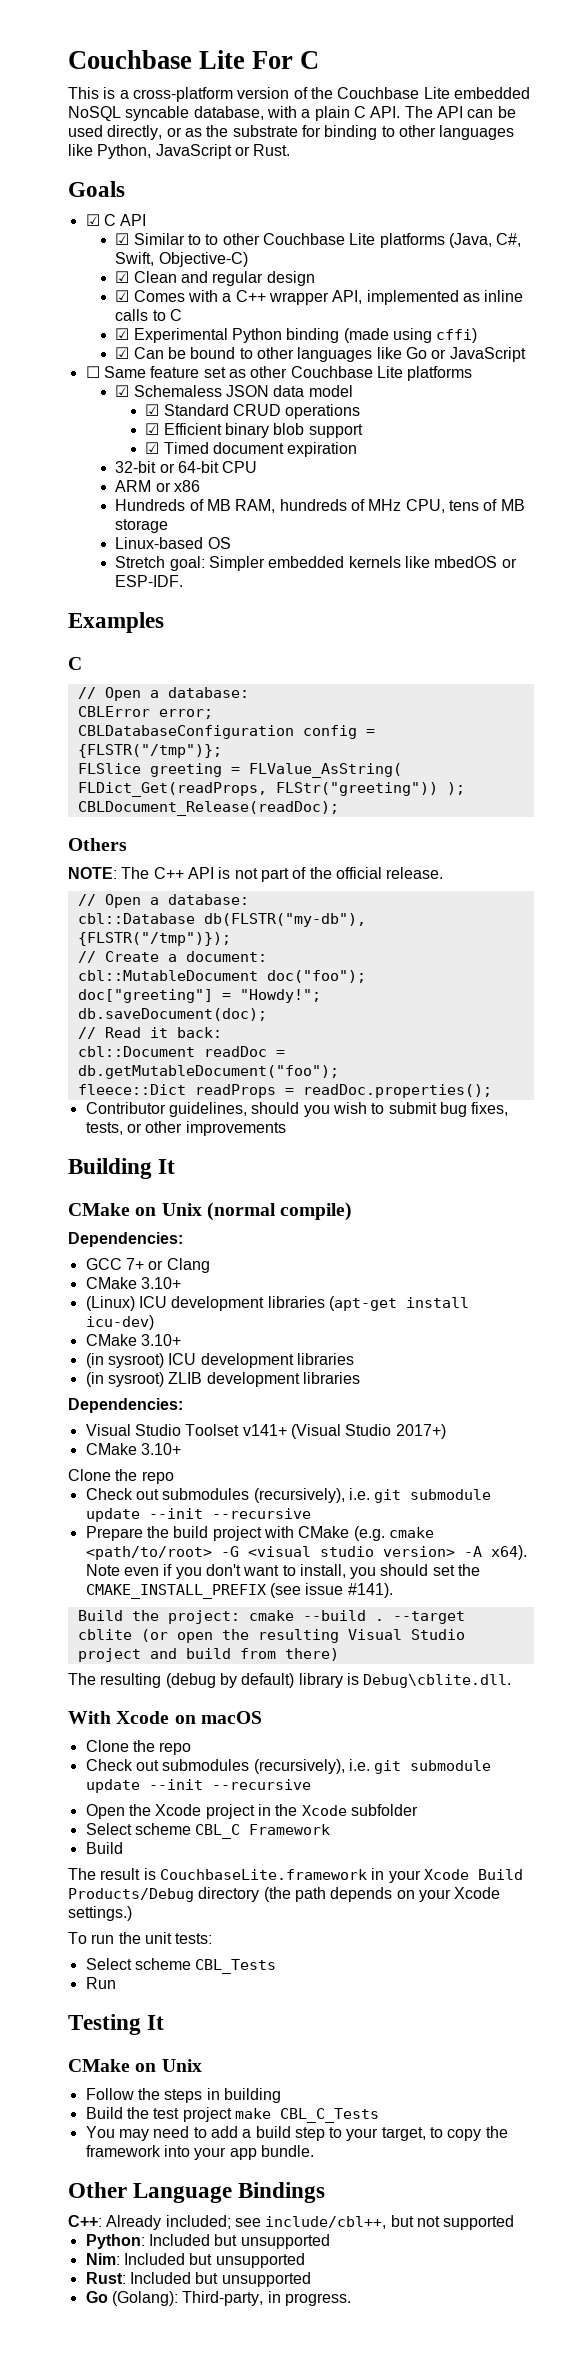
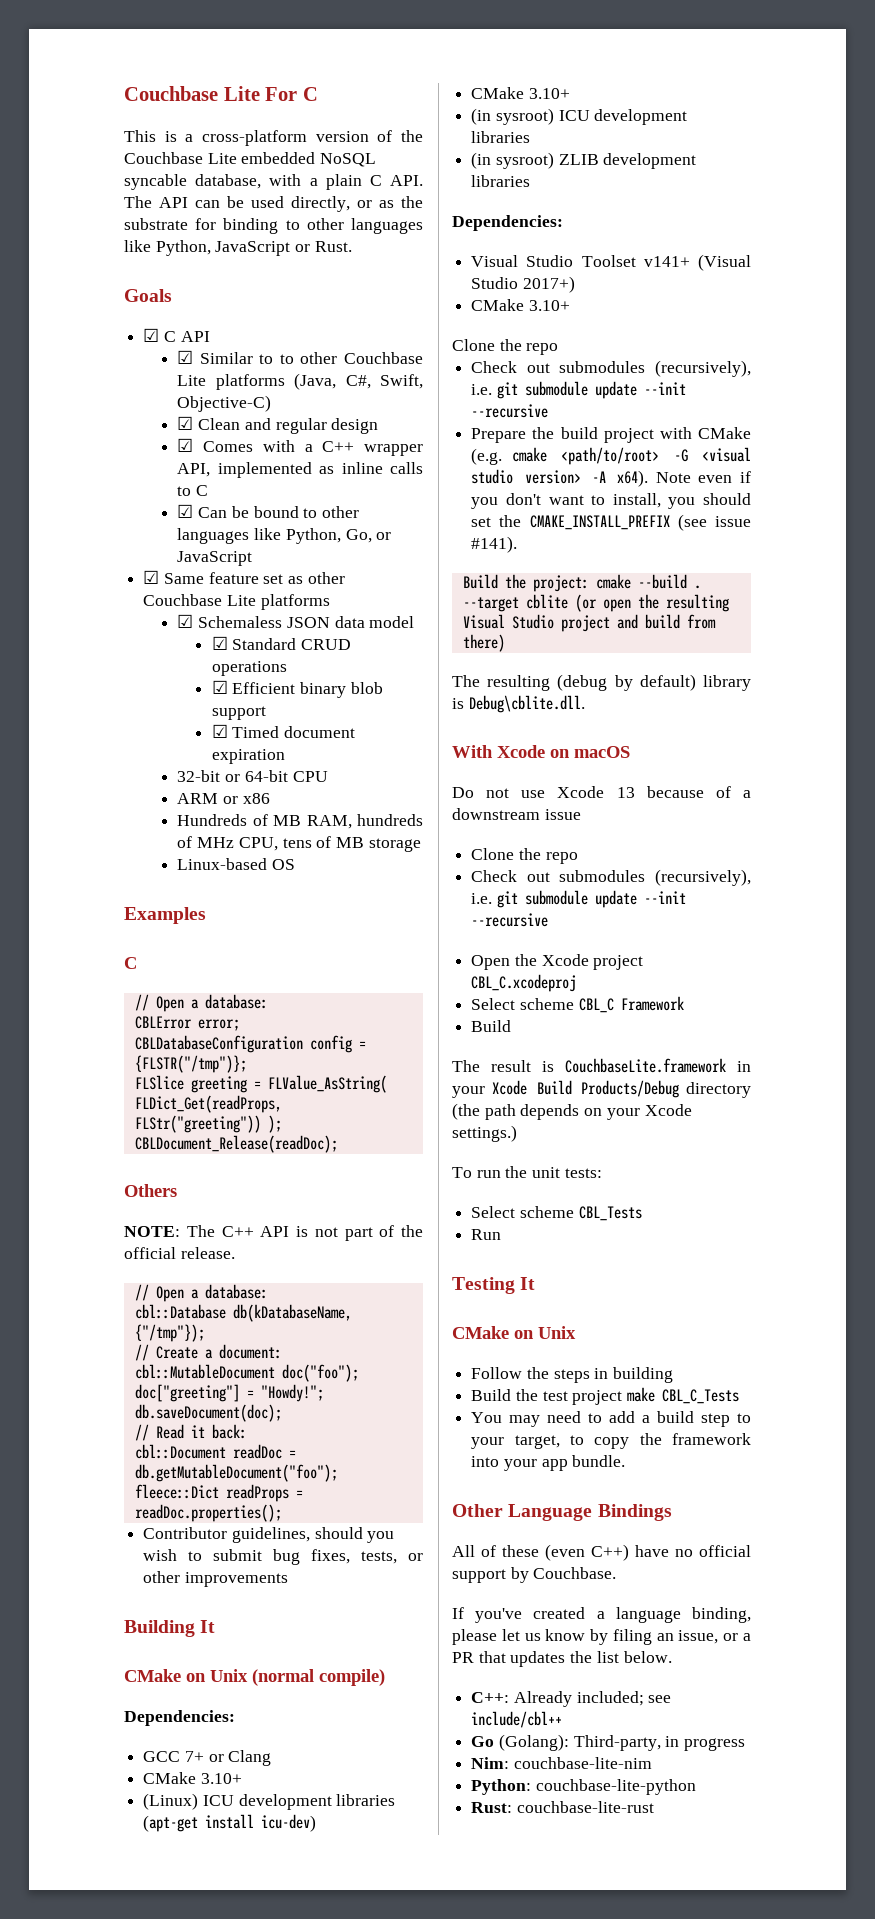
- ☑ Experimental Python binding (made using cffi)
- ☑ Can be bound to other languages like Go or JavaScript
+ ☑ Can be bound to other languages like Python, Go, or JavaScript
- ☐ Same feature set as other Couchbase Lite platforms
+ ☑ Same feature set as other Couchbase Lite platforms
- Stretch goal: Simpler embedded kernels like mbedOS or ESP-IDF.
- cbl::Database db(FLSTR("my-db"), {FLSTR("/tmp")});
+ cbl::Database db(kDatabaseName, {"/tmp"});
+ Do not use Xcode 13 because of a downstream issue
- Open the Xcode project in the Xcode subfolder
+ Open the Xcode project CBL_C.xcodeproj
- C++: Already included; see include/cbl++, but not supported
- Python: Included but unsupported
- Nim: Included but unsupported
- Rust: Included but unsupported
- Go (Golang): Third-party, in progress.
+ All of these (even C++) have no official support by Couchbase.
+ If you've created a language binding, please let us know by filing an issue, or a PR that updates the list below.
+ C++: Already included; see include/cbl++
+ Go (Golang): Third-party, in progress
+ Nim: couchbase-lite-nim
+ Python: couchbase-lite-python
+ Rust: couchbase-lite-rust

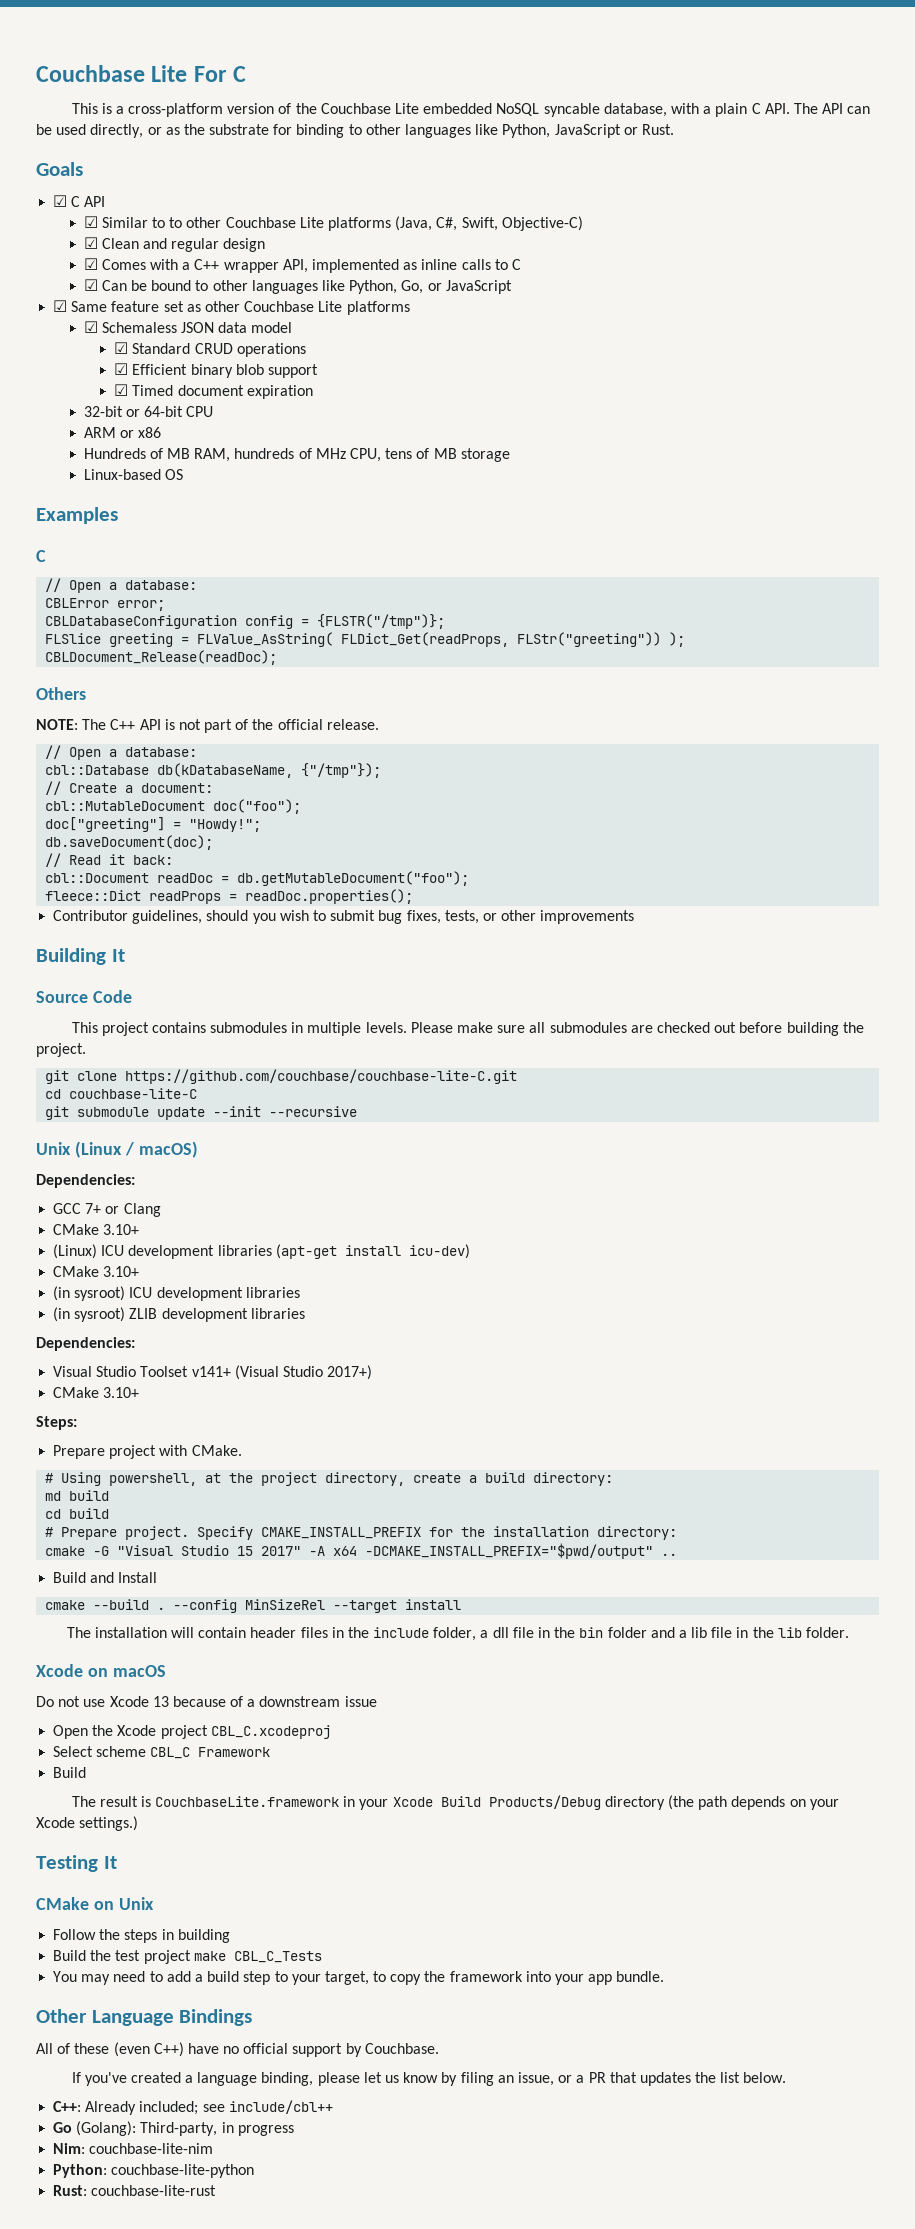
- CMake on Unix (normal compile)
+ Source Code
+ This project contains submodules in multiple levels. Please make sure all submodules are checked out before building the project.
+ git clone https://github.com/couchbase/couchbase-lite-C.git
+ cd couchbase-lite-C
+ git submodule update --init --recursive
+ Unix (Linux / macOS)
  Visual Studio Toolset v141+ (Visual Studio 2017+)
  CMake 3.10+
- Clone the repo
- Check out submodules (recursively), i.e. git submodule update --init --recursive
- Prepare the build project with CMake (e.g. cmake <path/to/root> -G <visual studio version> -A x64). Note even if you don't want to install, you should set the CMAKE_INSTALL_PREFIX (see issue #141).
- Build the project: cmake --build .
+ Steps:
+ Prepare project with CMake.
+ # Using powershell, at the project directory, create a build directory:
+ md build
+ cd build
+ # Prepare project. Specify CMAKE_INSTALL_PREFIX for the installation directory:
+ cmake -G "Visual Studio 15 2017" -A x64 -DCMAKE_INSTALL_PREFIX="$pwd/output" ..
+ Build and Install
+ cmake --build .
- --target cblite (or open the resulting Visual Studio project and build from there)
- The resulting (debug by default) library is Debug\cblite.dll.
- With Xcode on macOS
+ --config MinSizeRel --target install
+ The installation will contain header files in the include folder, a dll file in the bin folder and a lib file in the lib folder.
+ Xcode on macOS
  Do not use Xcode 13 because of a downstream issue
- Clone the repo
- Check out submodules (recursively), i.e. git submodule update --init --recursive
- To run the unit tests:
- Select scheme CBL_Tests
- Run

